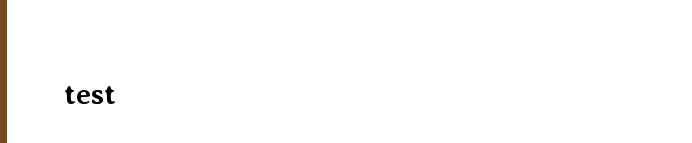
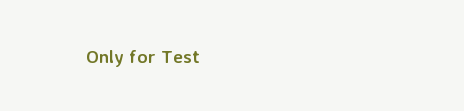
- test
+ Only for Test

